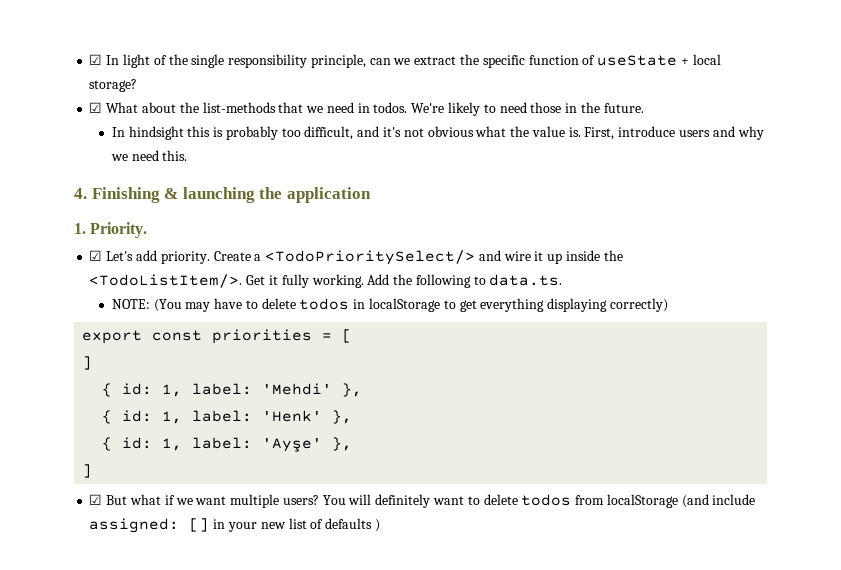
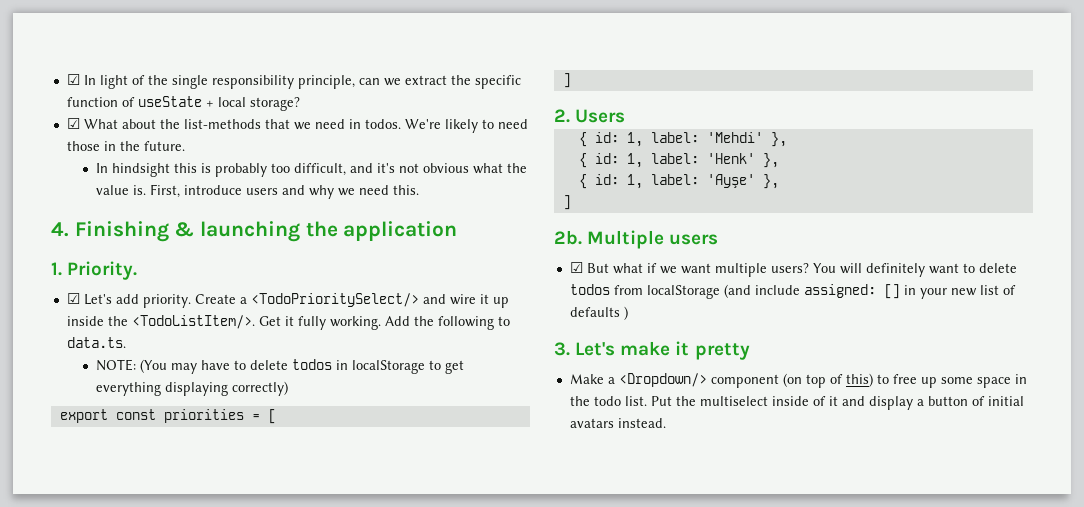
+ 2. Users
+ 2b. Multiple users
+ 3. Let's make it pretty
+ Make a <Dropdown/> component (on top of this) to free up some space in the todo list. Put the multiselect inside of it and display a button of initial avatars instead.

